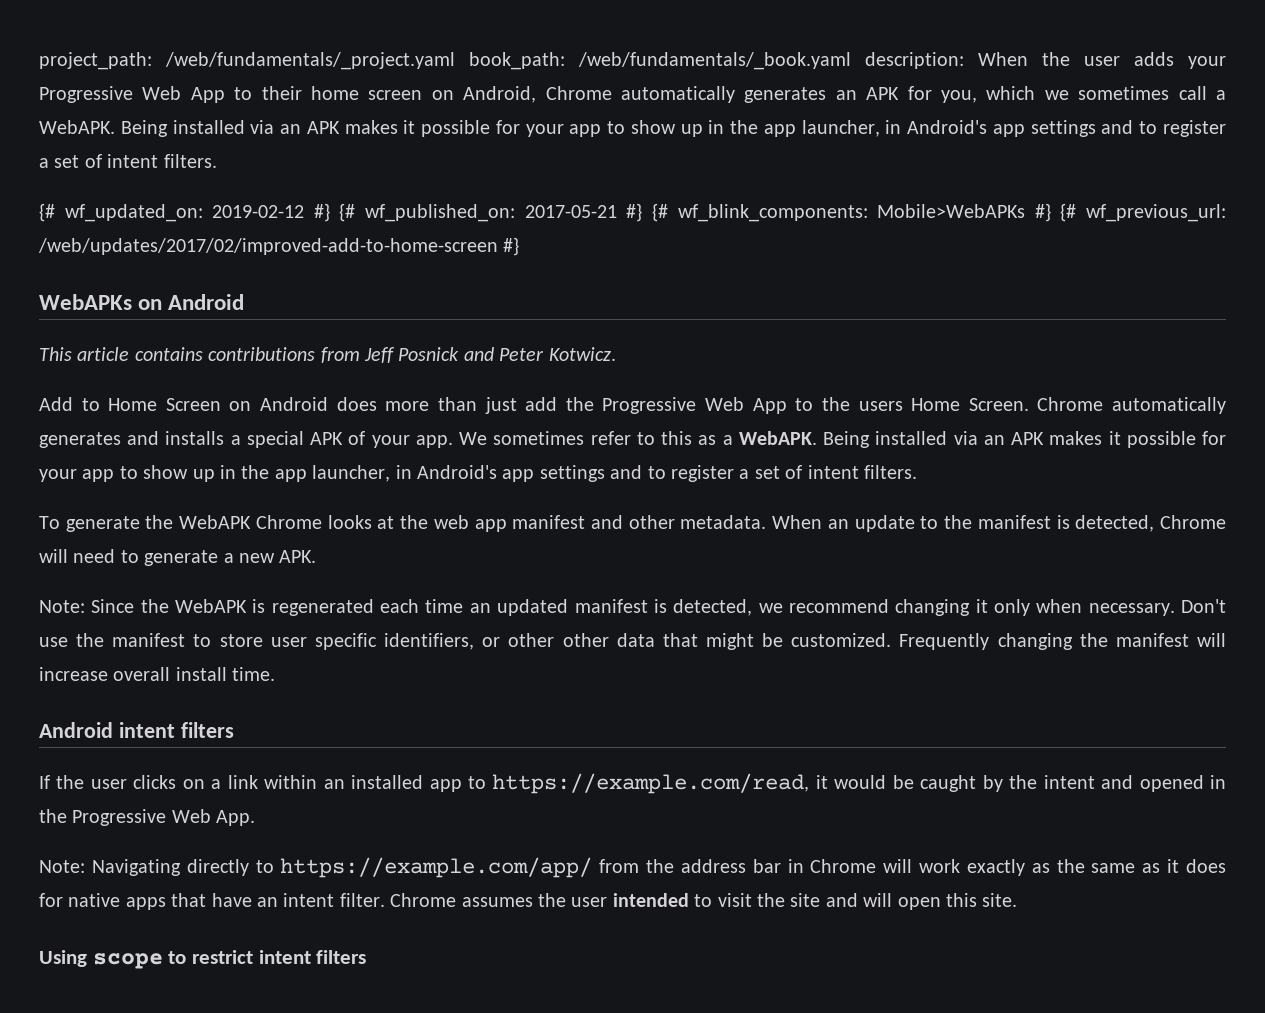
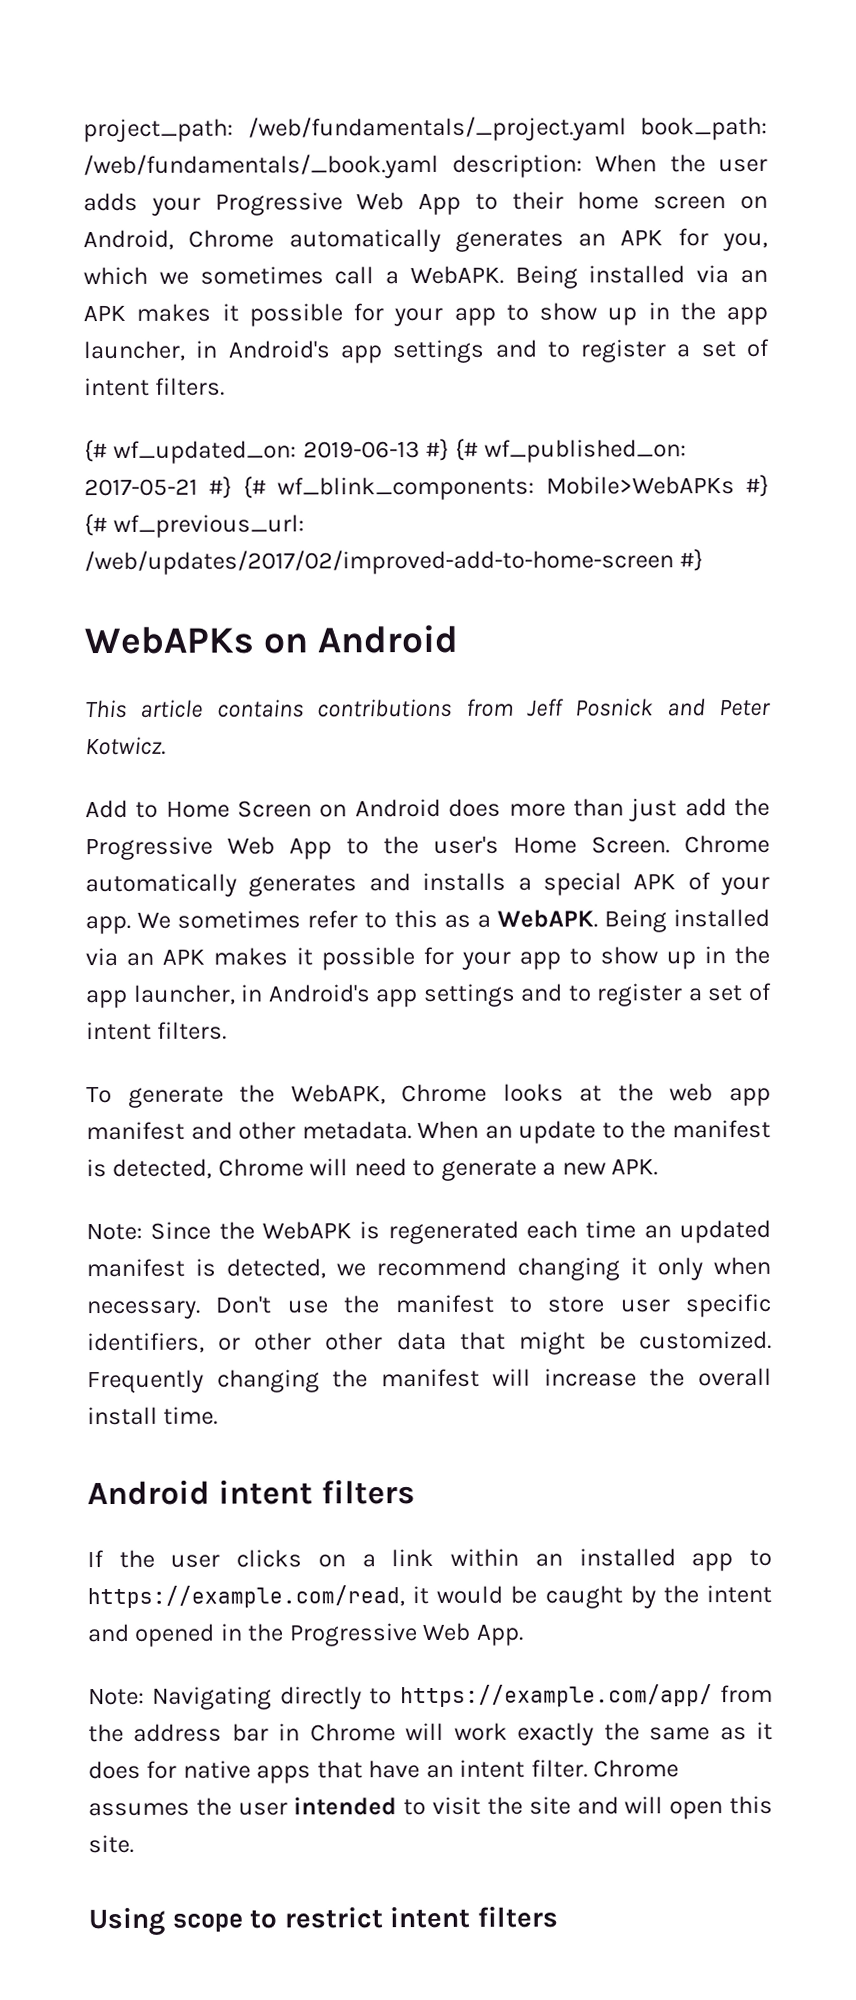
- {# wf_updated_on: 2019-02-12 #} {# wf_published_on: 2017-05-21 #} {# wf_blink_components: Mobile>WebAPKs #} {# wf_previous_url: /web/updates/2017/02/improved-add-to-home-screen #}
+ {# wf_updated_on: 2019-06-13 #} {# wf_published_on: 2017-05-21 #} {# wf_blink_components: Mobile>WebAPKs #} {# wf_previous_url: /web/updates/2017/02/improved-add-to-home-screen #}
- Add to Home Screen on Android does more than just add the Progressive Web App to the users Home Screen.
+ Add to Home Screen on Android does more than just add the Progressive Web App to the user's Home Screen.
- To generate the WebAPK Chrome looks at the web app manifest and other metadata.
+ To generate the WebAPK, Chrome looks at the web app manifest and other metadata.
- Frequently changing the manifest will increase overall install time.
+ Frequently changing the manifest will increase the overall install time.
- Note: Navigating directly to https://example.com/app/ from the address bar in Chrome will work exactly as the same as it does for native apps that have an intent filter.
+ Note: Navigating directly to https://example.com/app/ from the address bar in Chrome will work exactly the same as it does for native apps that have an intent filter.

